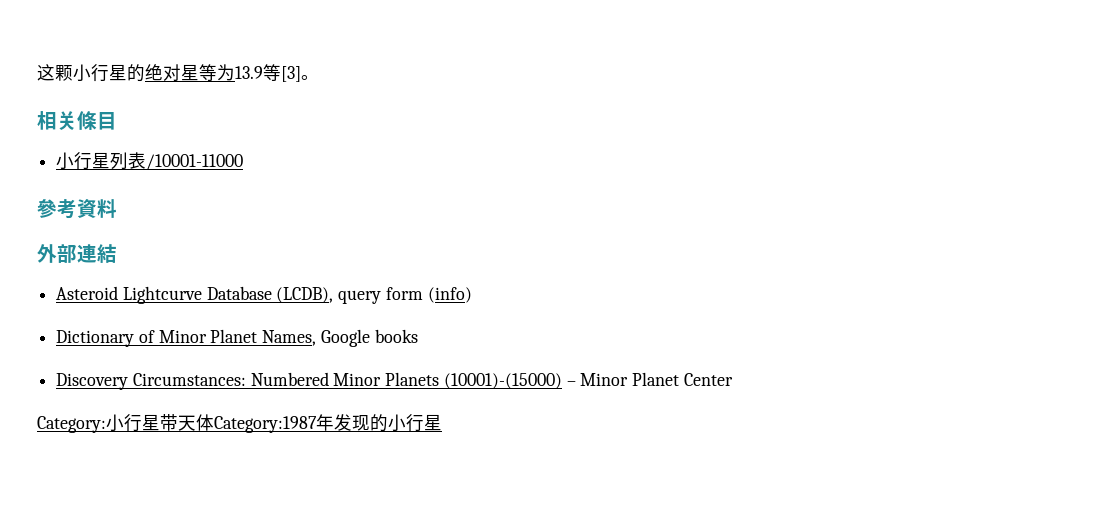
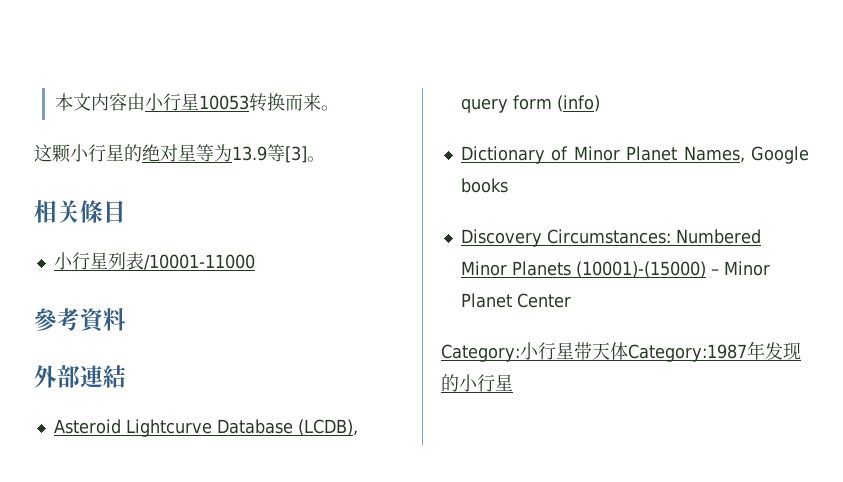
+ 本文内容由小行星10053转换而来。

